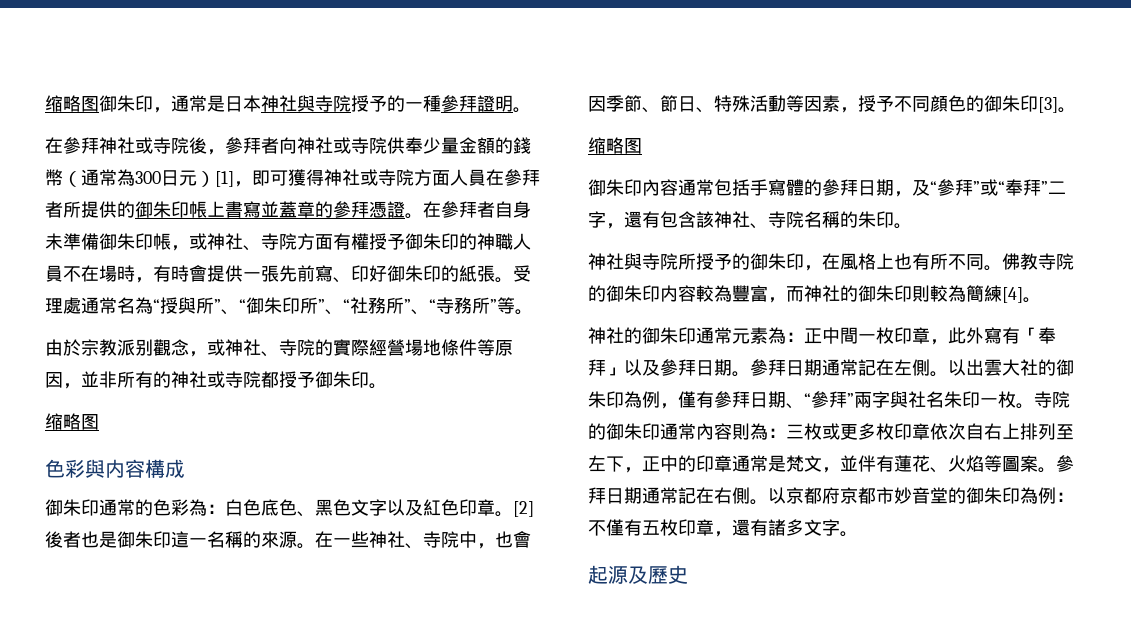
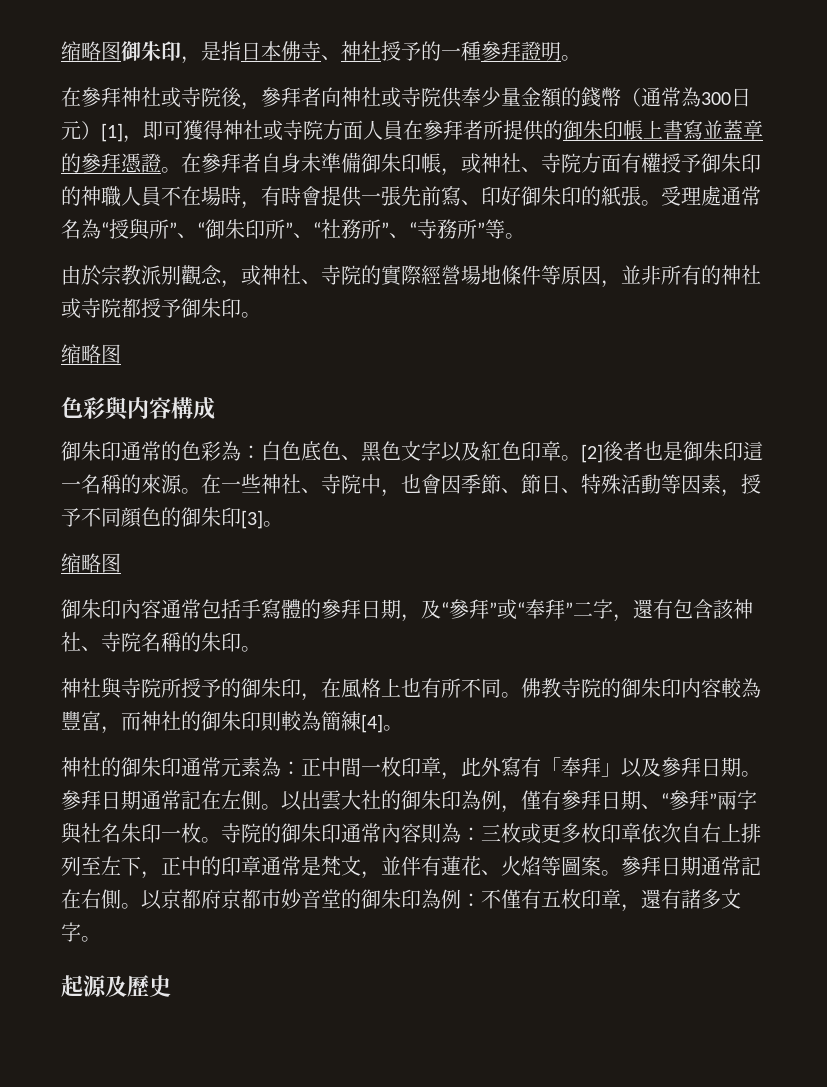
- 缩略图御朱印，通常是日本神社與寺院授予的一種參拜證明。
+ 缩略图御朱印，是指日本佛寺、神社授予的一種參拜證明。

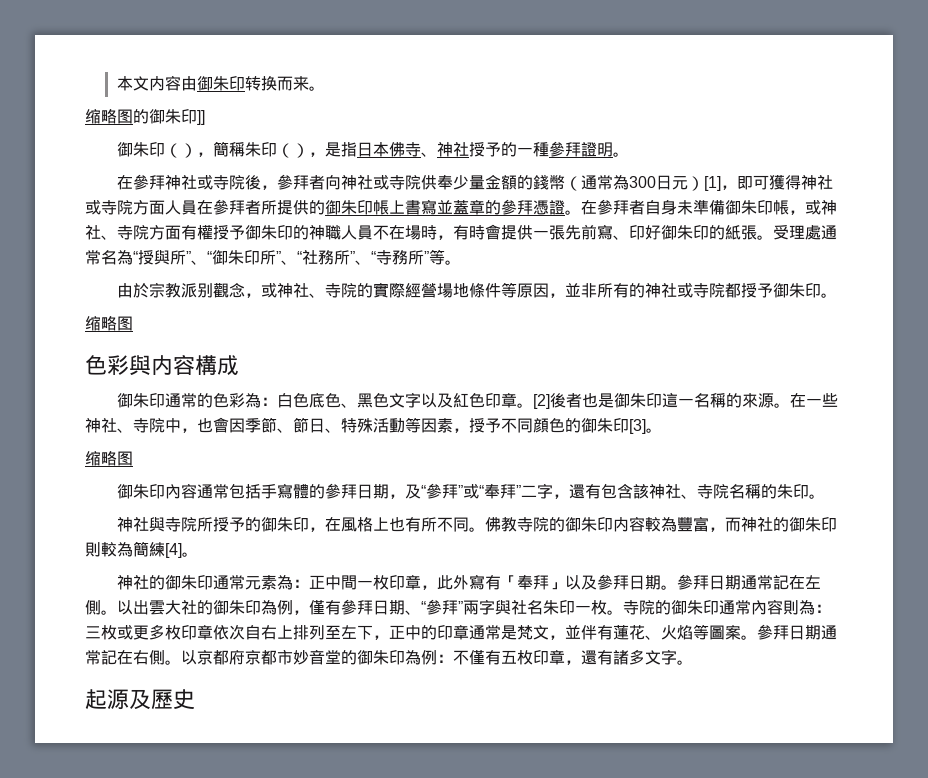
- 缩略图御朱印，是指日本佛寺、神社授予的一種參拜證明。
+ 本文内容由御朱印转换而来。
+ 缩略图的御朱印]]
+ 御朱印（），簡稱朱印（），是指日本佛寺、神社授予的一種參拜證明。

